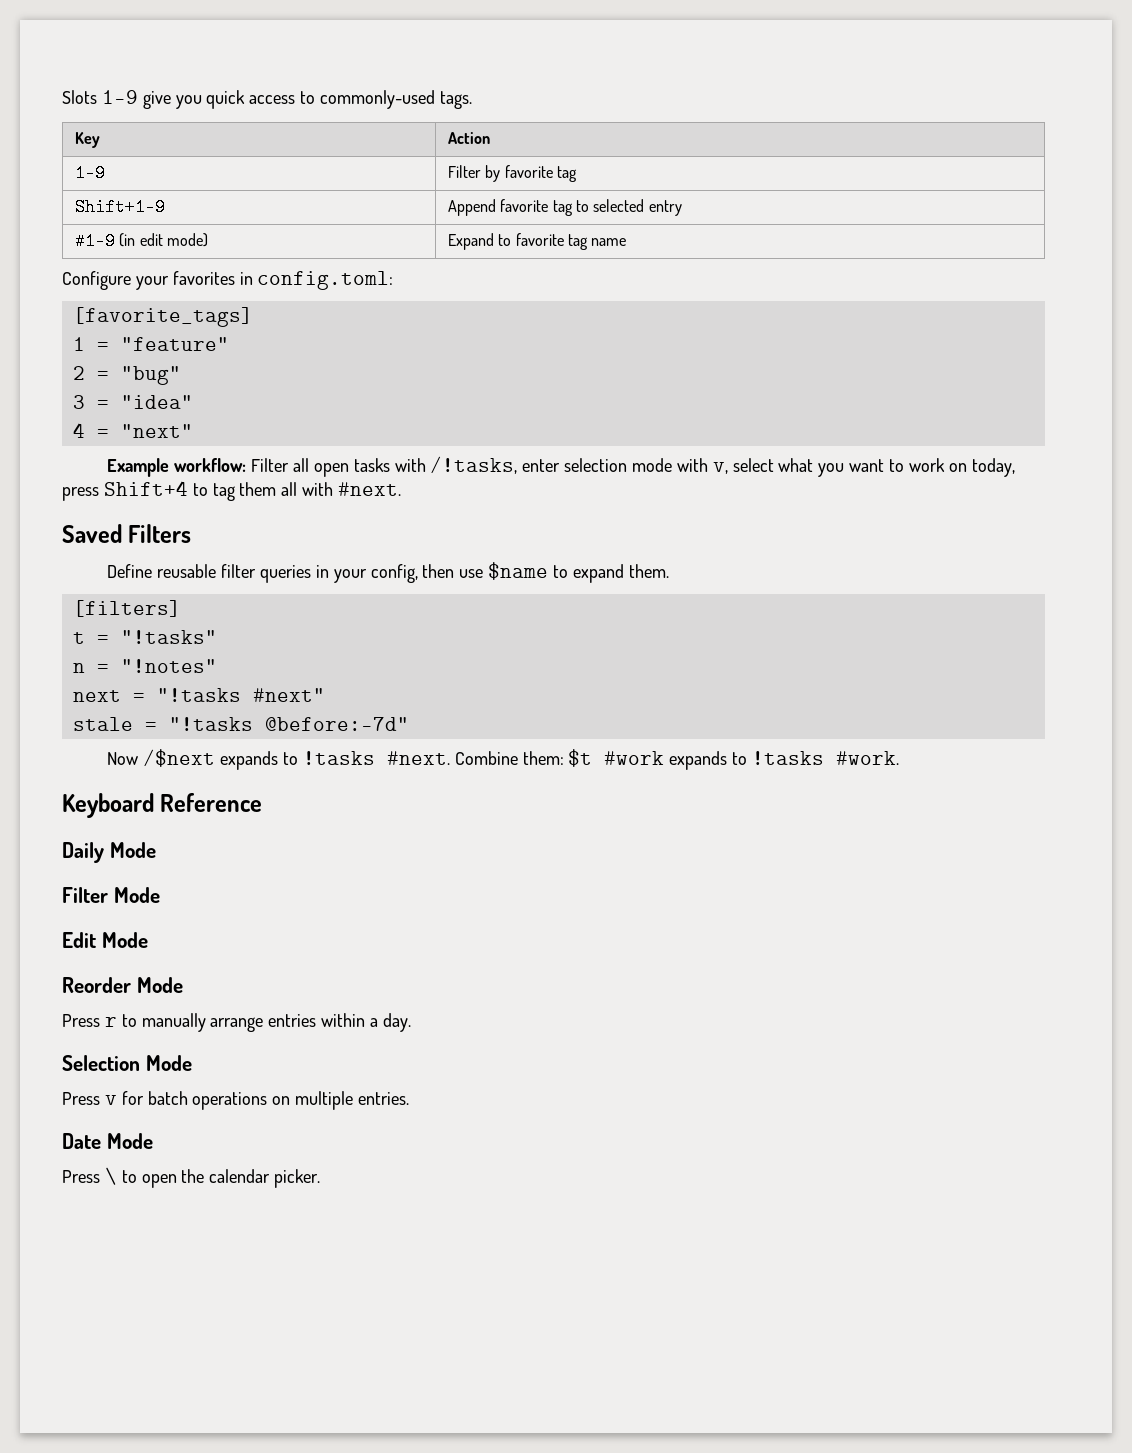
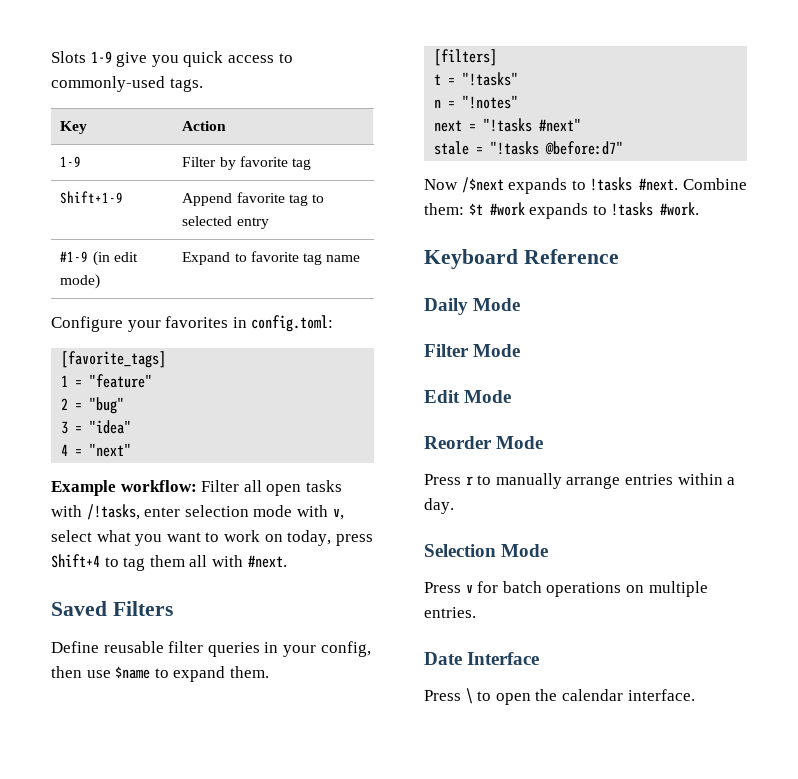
- stale = "!tasks @before:-7d"
+ stale = "!tasks @before:d7"
- Date Mode
+ Date Interface
- Press \ to open the calendar picker.
+ Press \ to open the calendar interface.

